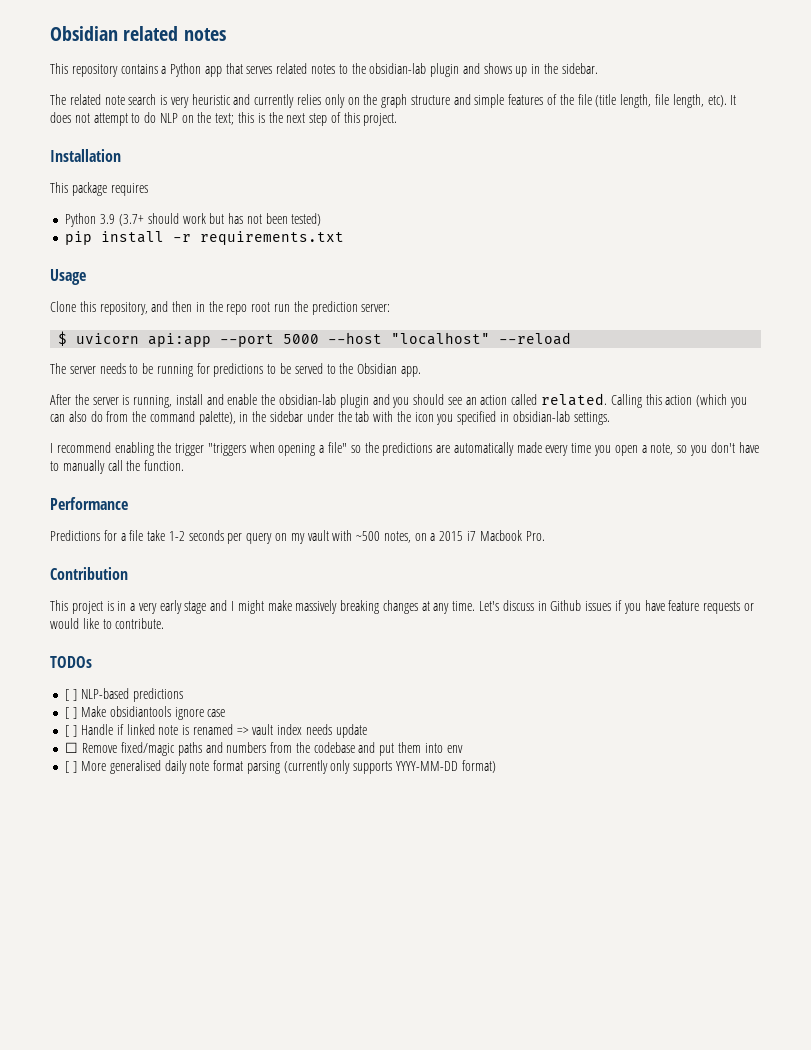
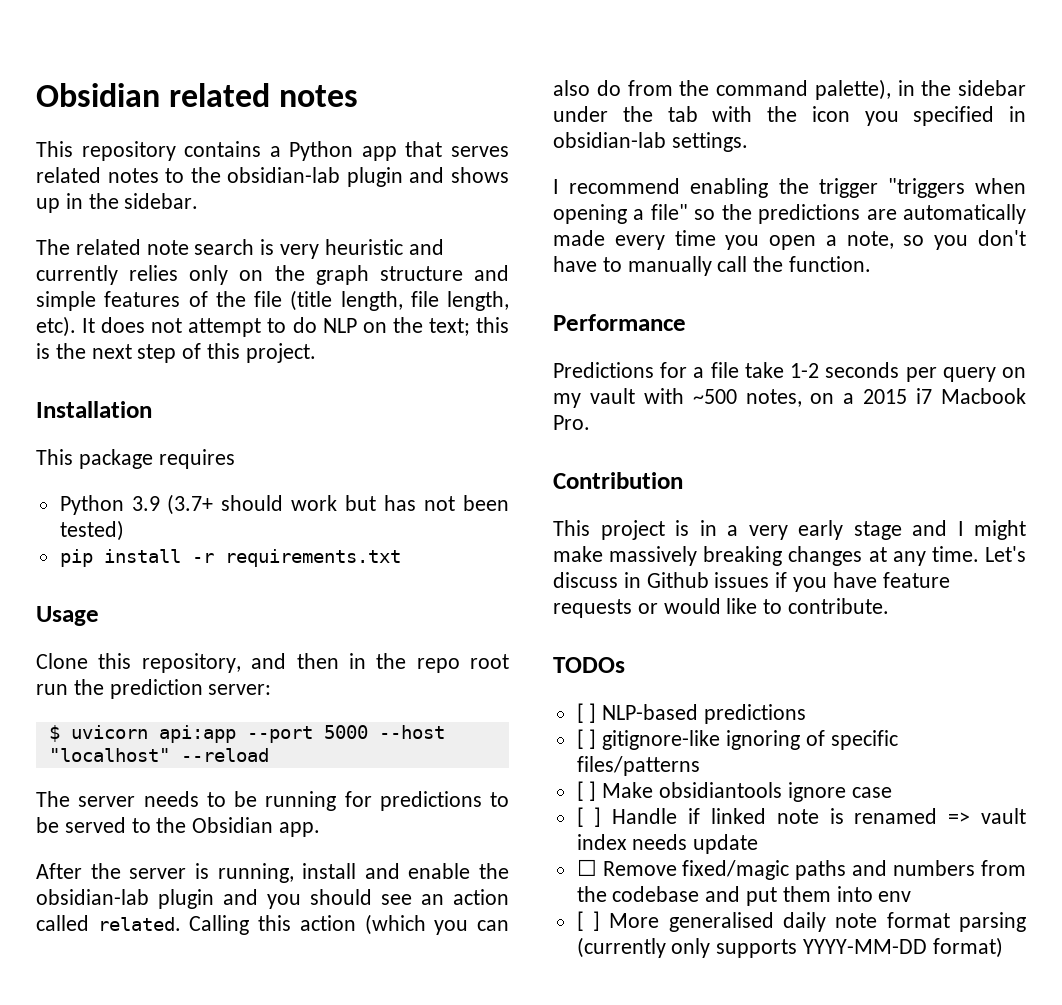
+ [ ] gitignore-like ignoring of specific files/patterns

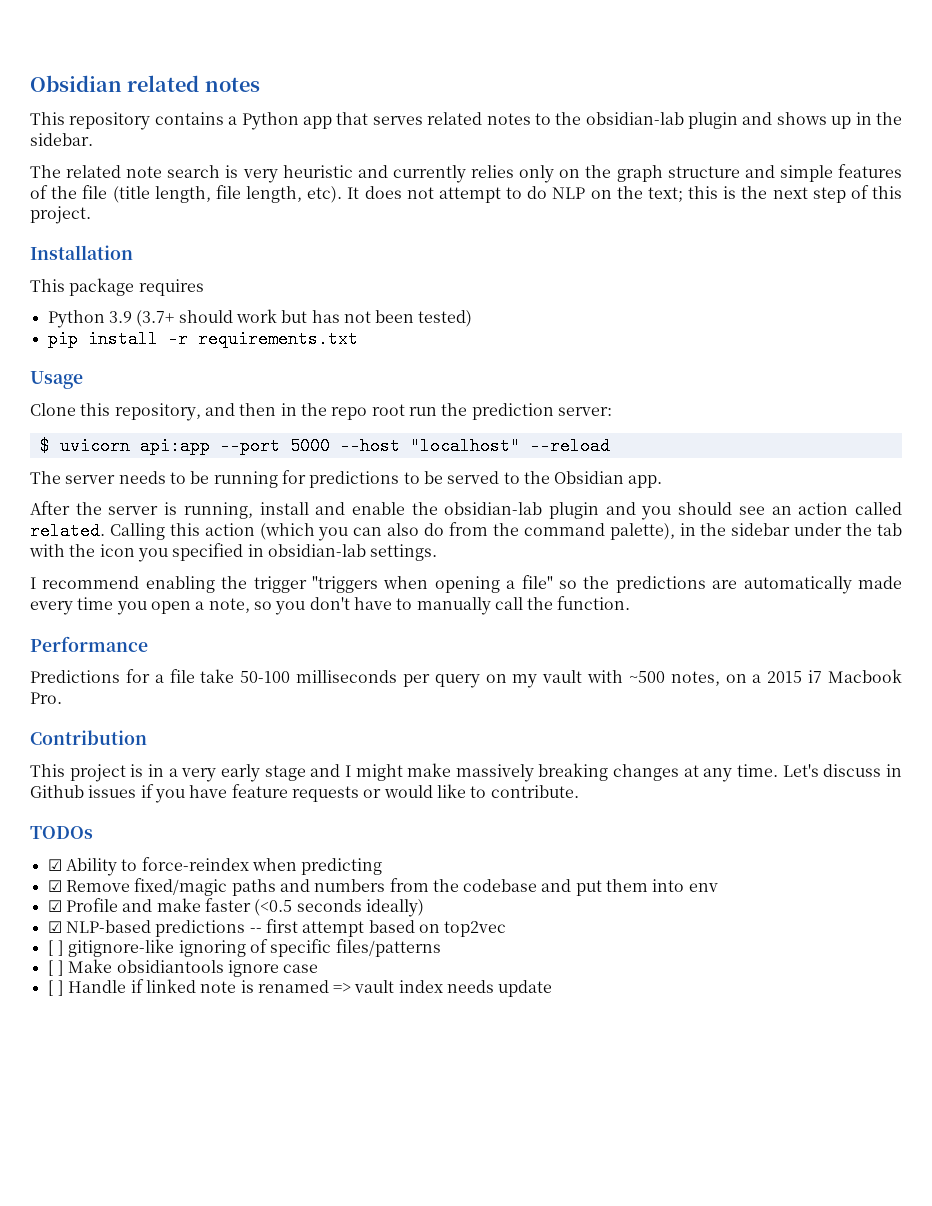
- Predictions for a file take 1-2 seconds per query on my vault with ~500 notes, on a 2015 i7 Macbook Pro.
+ Predictions for a file take 50-100 milliseconds per query on my vault with ~500 notes, on a 2015 i7 Macbook Pro.
- [ ] NLP-based predictions
+ ☑ Ability to force-reindex when predicting
+ ☑ Remove fixed/magic paths and numbers from the codebase and put them into env
+ ☑ Profile and make faster (<0.5 seconds ideally)
+ ☑ NLP-based predictions -- first attempt based on top2vec
- ☐ Remove fixed/magic paths and numbers from the codebase and put them into env
- [ ] More generalised daily note format parsing (currently only supports YYYY-MM-DD format)

